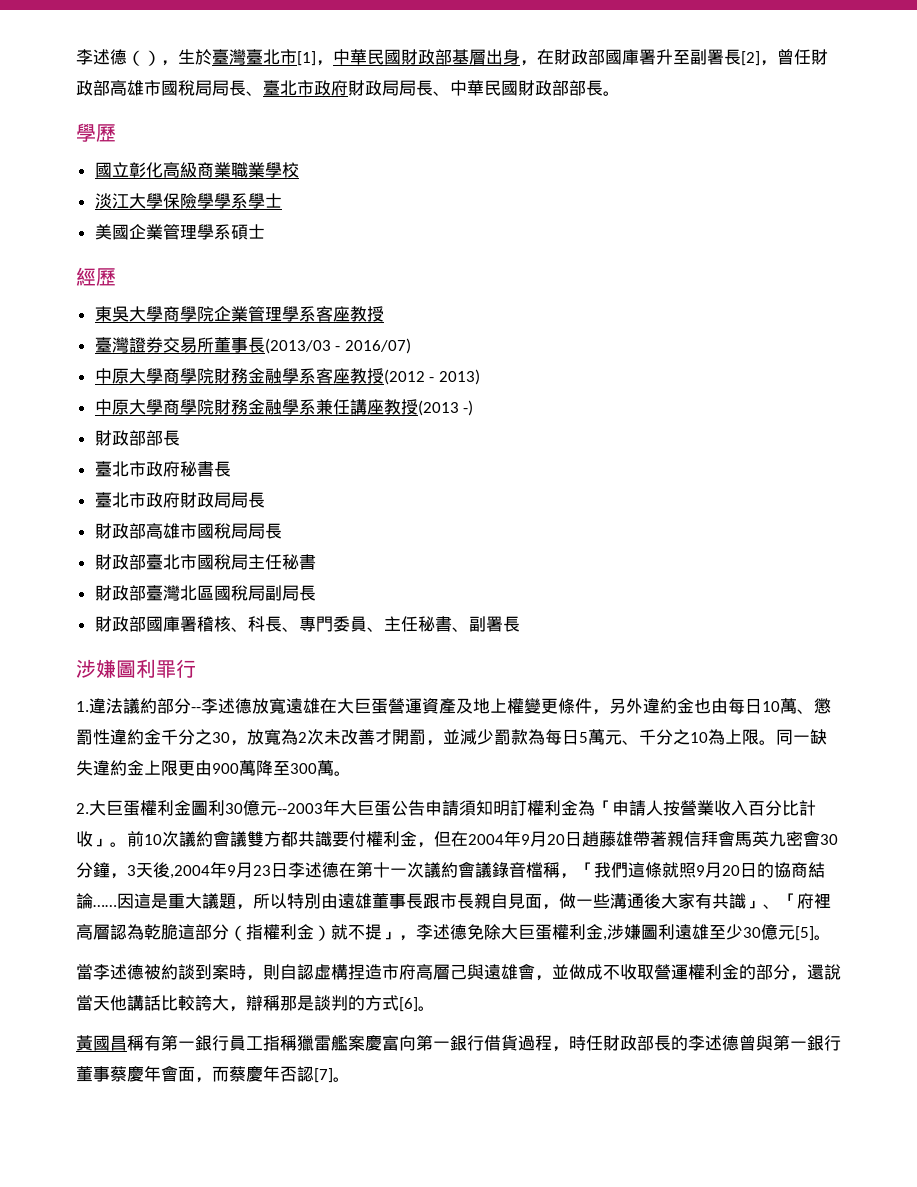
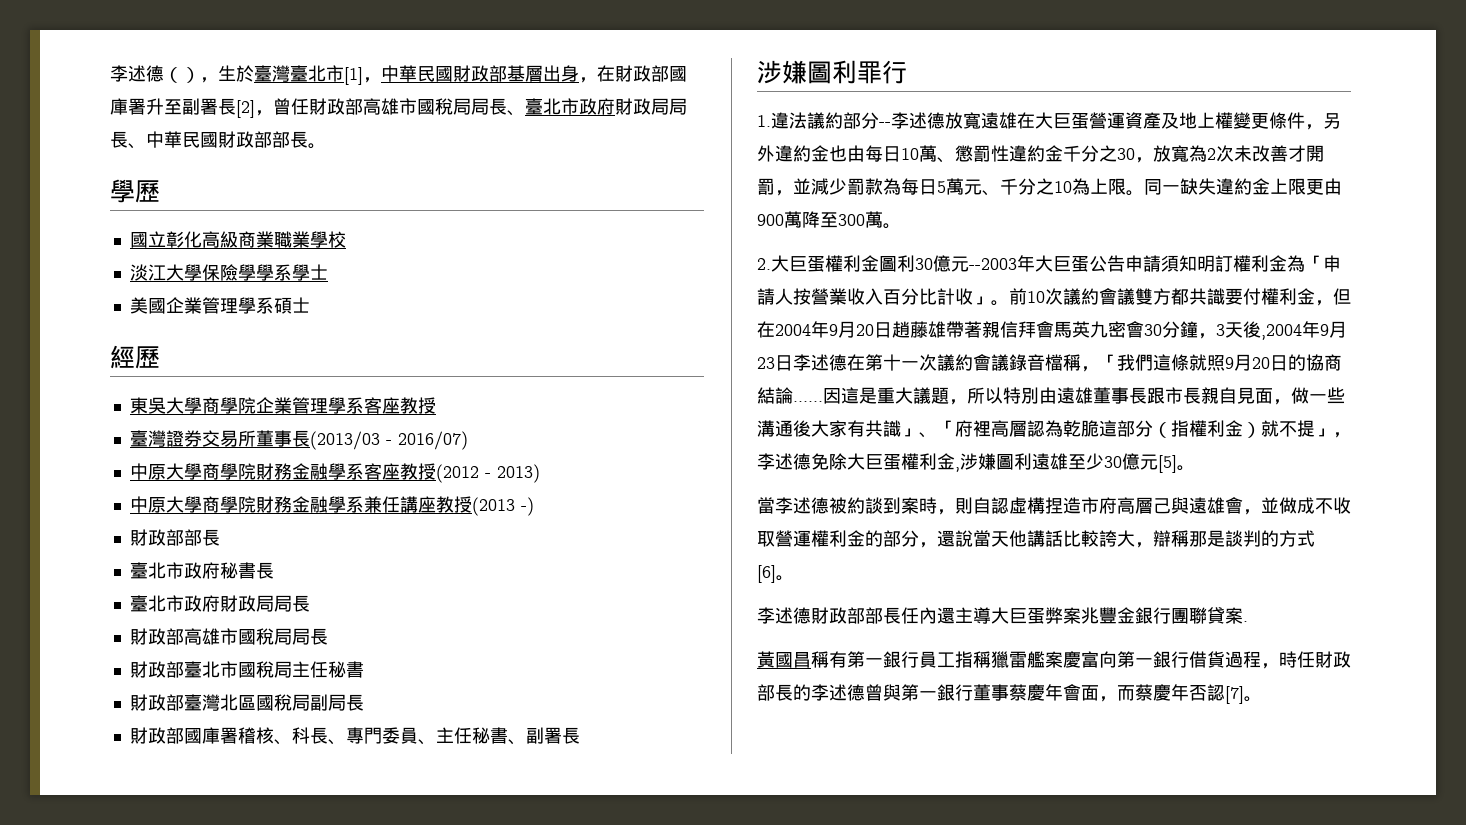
+ 李述德財政部部長任內還主導大巨蛋弊案兆豐金銀行團聯貸案.

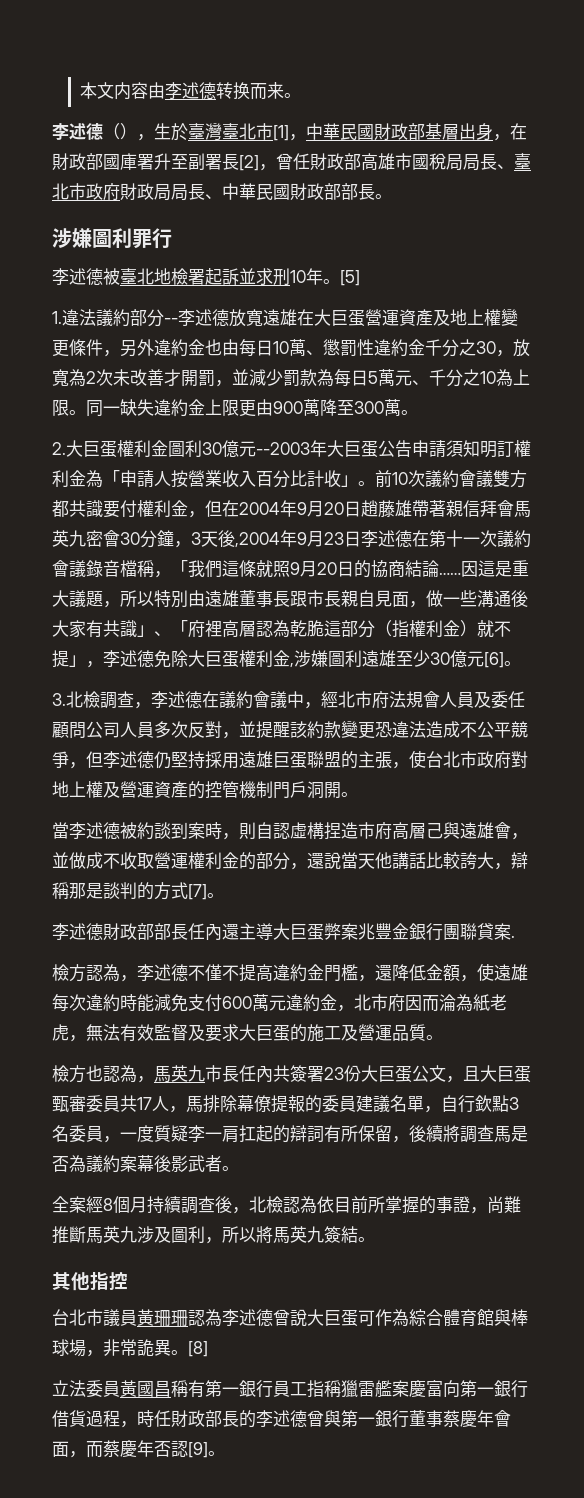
+ 本文内容由李述德转换而来。
- 學歷
- 國立彰化高級商業職業學校
- 淡江大學保險學學系學士
- 美國企業管理學系碩士
- 經歷
- 東吳大學商學院企業管理學系客座教授
- 臺灣證券交易所董事長(2013/03 - 2016/07)
- 中原大學商學院財務金融學系客座教授(2012 - 2013)
- 中原大學商學院財務金融學系兼任講座教授(2013 -)
- 財政部部長
- 臺北市政府秘書長
- 臺北市政府財政局局長
- 財政部高雄市國稅局局長
- 財政部臺北市國稅局主任秘書
- 財政部臺灣北區國稅局副局長
- 財政部國庫署稽核、科長、專門委員、主任秘書、副署長
  涉嫌圖利罪行
+ 李述德被臺北地檢署起訴並求刑10年。[5]
- 因這是重大議題，所以特別由遠雄董事長跟市長親自見面，做一些溝通後大家有共識」、「府裡高層認為乾脆這部分（指權利金）就不提」，李述德免除大巨蛋權利金,涉嫌圖利遠雄至少30億元[5]。
+ 因這是重大議題，所以特別由遠雄董事長跟市長親自見面，做一些溝通後大家有共識」、「府裡高層認為乾脆這部分（指權利金）就不提」，李述德免除大巨蛋權利金,涉嫌圖利遠雄至少30億元[6]。
+ 3.北檢調查，李述德在議約會議中，經北市府法規會人員及委任顧問公司人員多次反對，並提醒該約款變更恐違法造成不公平競爭，但李述德仍堅持採用遠雄巨蛋聯盟的主張，使台北市政府對地上權及營運資產的控管機制門戶洞開。
- 當李述德被約談到案時，則自認虛構捏造市府高層己與遠雄會，並做成不收取營運權利金的部分，還說當天他講話比較誇大，辯稱那是談判的方式[6]。
+ 當李述德被約談到案時，則自認虛構捏造市府高層己與遠雄會，並做成不收取營運權利金的部分，還說當天他講話比較誇大，辯稱那是談判的方式[7]。
- 黃國昌稱有第一銀行員工指稱獵雷艦案慶富向第一銀行借貨過程，時任財政部長的李述德曾與第一銀行董事蔡慶年會面，而蔡慶年否認[7]。
+ 檢方認為，李述德不僅不提高違約金門檻，還降低金額，使遠雄每次違約時能減免支付600萬元違約金，北市府因而淪為紙老虎，無法有效監督及要求大巨蛋的施工及營運品質。
+ 檢方也認為，馬英九市長任內共簽署23份大巨蛋公文，且大巨蛋甄審委員共17人，馬排除幕僚提報的委員建議名單，自行欽點3名委員，一度質疑李一肩扛起的辯詞有所保留，後續將調查馬是否為議約案幕後影武者。
+ 全案經8個月持續調查後，北檢認為依目前所掌握的事證，尚難推斷馬英九涉及圖利，所以將馬英九簽結。
+ 其他指控
+ 台北市議員黃珊珊認為李述德曾說大巨蛋可作為綜合體育館與棒球場，非常詭異。[8]
+ 立法委員黃國昌稱有第一銀行員工指稱獵雷艦案慶富向第一銀行借貨過程，時任財政部長的李述德曾與第一銀行董事蔡慶年會面，而蔡慶年否認[9]。

